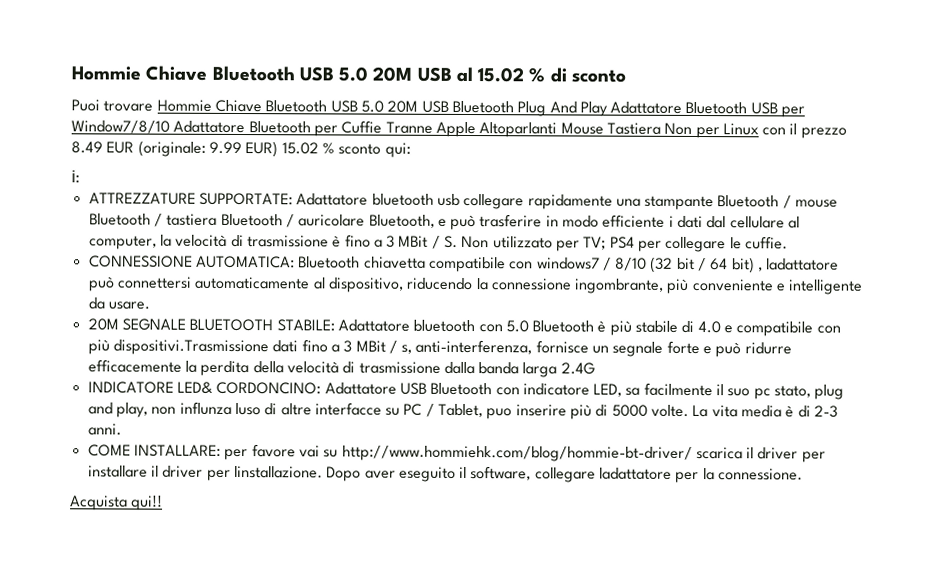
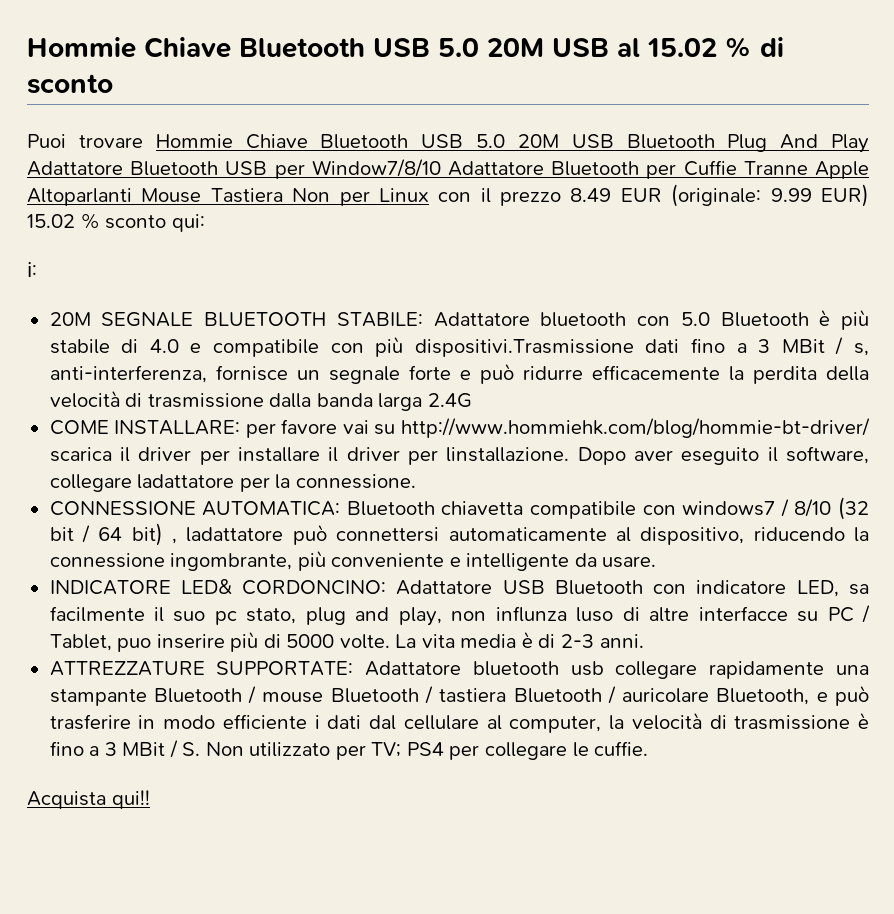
+ 20M SEGNALE BLUETOOTH STABILE: Adattatore bluetooth con 5.0 Bluetooth è più stabile di 4.0 e compatibile con più dispositivi.Trasmissione dati fino a 3 MBit / s, anti-interferenza, fornisce un segnale forte e può ridurre efficacemente la perdita della velocità di trasmissione dalla banda larga 2.4G
+ COME INSTALLARE: per favore vai su http://www.hommiehk.com/blog/hommie-bt-driver/ scarica il driver per installare il driver per linstallazione. Dopo aver eseguito il software, collegare ladattatore per la connessione.
+ CONNESSIONE AUTOMATICA: Bluetooth chiavetta compatibile con windows7 / 8/10 (32 bit / 64 bit) , ladattatore può connettersi automaticamente al dispositivo, riducendo la connessione ingombrante, più conveniente e intelligente da usare.
+ INDICATORE LED& CORDONCINO: Adattatore USB Bluetooth con indicatore LED, sa facilmente il suo pc stato, plug and play, non influnza luso di altre interfacce su PC / Tablet, puo inserire più di 5000 volte. La vita media è di 2-3 anni.
- CONNESSIONE AUTOMATICA: Bluetooth chiavetta compatibile con windows7 / 8/10 (32 bit / 64 bit) , ladattatore può connettersi automaticamente al dispositivo, riducendo la connessione ingombrante, più conveniente e intelligente da usare.
- 20M SEGNALE BLUETOOTH STABILE: Adattatore bluetooth con 5.0 Bluetooth è più stabile di 4.0 e compatibile con più dispositivi.Trasmissione dati fino a 3 MBit / s, anti-interferenza, fornisce un segnale forte e può ridurre efficacemente la perdita della velocità di trasmissione dalla banda larga 2.4G
- INDICATORE LED& CORDONCINO: Adattatore USB Bluetooth con indicatore LED, sa facilmente il suo pc stato, plug and play, non influnza luso di altre interfacce su PC / Tablet, puo inserire più di 5000 volte. La vita media è di 2-3 anni.
- COME INSTALLARE: per favore vai su http://www.hommiehk.com/blog/hommie-bt-driver/ scarica il driver per installare il driver per linstallazione. Dopo aver eseguito il software, collegare ladattatore per la connessione.

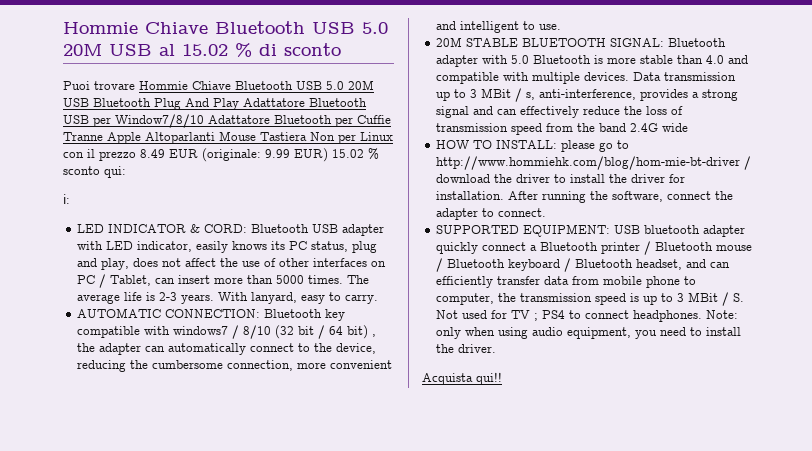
- 20M SEGNALE BLUETOOTH STABILE: Adattatore bluetooth con 5.0 Bluetooth è più stabile di 4.0 e compatibile con più dispositivi.Trasmissione dati fino a 3 MBit / s, anti-interferenza, fornisce un segnale forte e può ridurre efficacemente la perdita della velocità di trasmissione dalla banda larga 2.4G
- COME INSTALLARE: per favore vai su http://www.hommiehk.com/blog/hommie-bt-driver/ scarica il driver per installare il driver per linstallazione. Dopo aver eseguito il software, collegare ladattatore per la connessione.
- CONNESSIONE AUTOMATICA: Bluetooth chiavetta compatibile con windows7 / 8/10 (32 bit / 64 bit) , ladattatore può connettersi automaticamente al dispositivo, riducendo la connessione ingombrante, più conveniente e intelligente da usare.
- INDICATORE LED& CORDONCINO: Adattatore USB Bluetooth con indicatore LED, sa facilmente il suo pc stato, plug and play, non influnza luso di altre interfacce su PC / Tablet, puo inserire più di 5000 volte. La vita media è di 2-3 anni.
- ATTREZZATURE SUPPORTATE: Adattatore bluetooth usb collegare rapidamente una stampante Bluetooth / mouse Bluetooth / tastiera Bluetooth / auricolare Bluetooth, e può trasferire in modo efficiente i dati dal cellulare al computer, la velocità di trasmissione è fino a 3 MBit / S. Non utilizzato per TV; PS4 per collegare le cuffie.
+ LED INDICATOR & CORD: Bluetooth USB adapter with LED indicator, easily knows its PC status, plug and play, does not affect the use of other interfaces on PC / Tablet, can insert more than 5000 times. The average life is 2-3 years. With lanyard, easy to carry.
+ AUTOMATIC CONNECTION: Bluetooth key compatible with windows7 / 8/10 (32 bit / 64 bit) , the adapter can automatically connect to the device, reducing the cumbersome connection, more convenient and intelligent to use.
+ 20M STABLE BLUETOOTH SIGNAL: Bluetooth adapter with 5.0 Bluetooth is more stable than 4.0 and compatible with multiple devices. Data transmission up to 3 MBit / s, anti-interference, provides a strong signal and can effectively reduce the loss of transmission speed from the band 2.4G wide
+ HOW TO INSTALL: please go to http://www.hommiehk.com/blog/hom-mie-bt-driver / download the driver to install the driver for installation. After running the software, connect the adapter to connect.
+ SUPPORTED EQUIPMENT: USB bluetooth adapter quickly connect a Bluetooth printer / Bluetooth mouse / Bluetooth keyboard / Bluetooth headset, and can efficiently transfer data from mobile phone to computer, the transmission speed is up to 3 MBit / S. Not used for TV ; PS4 to connect headphones. Note: only when using audio equipment, you need to install the driver.

